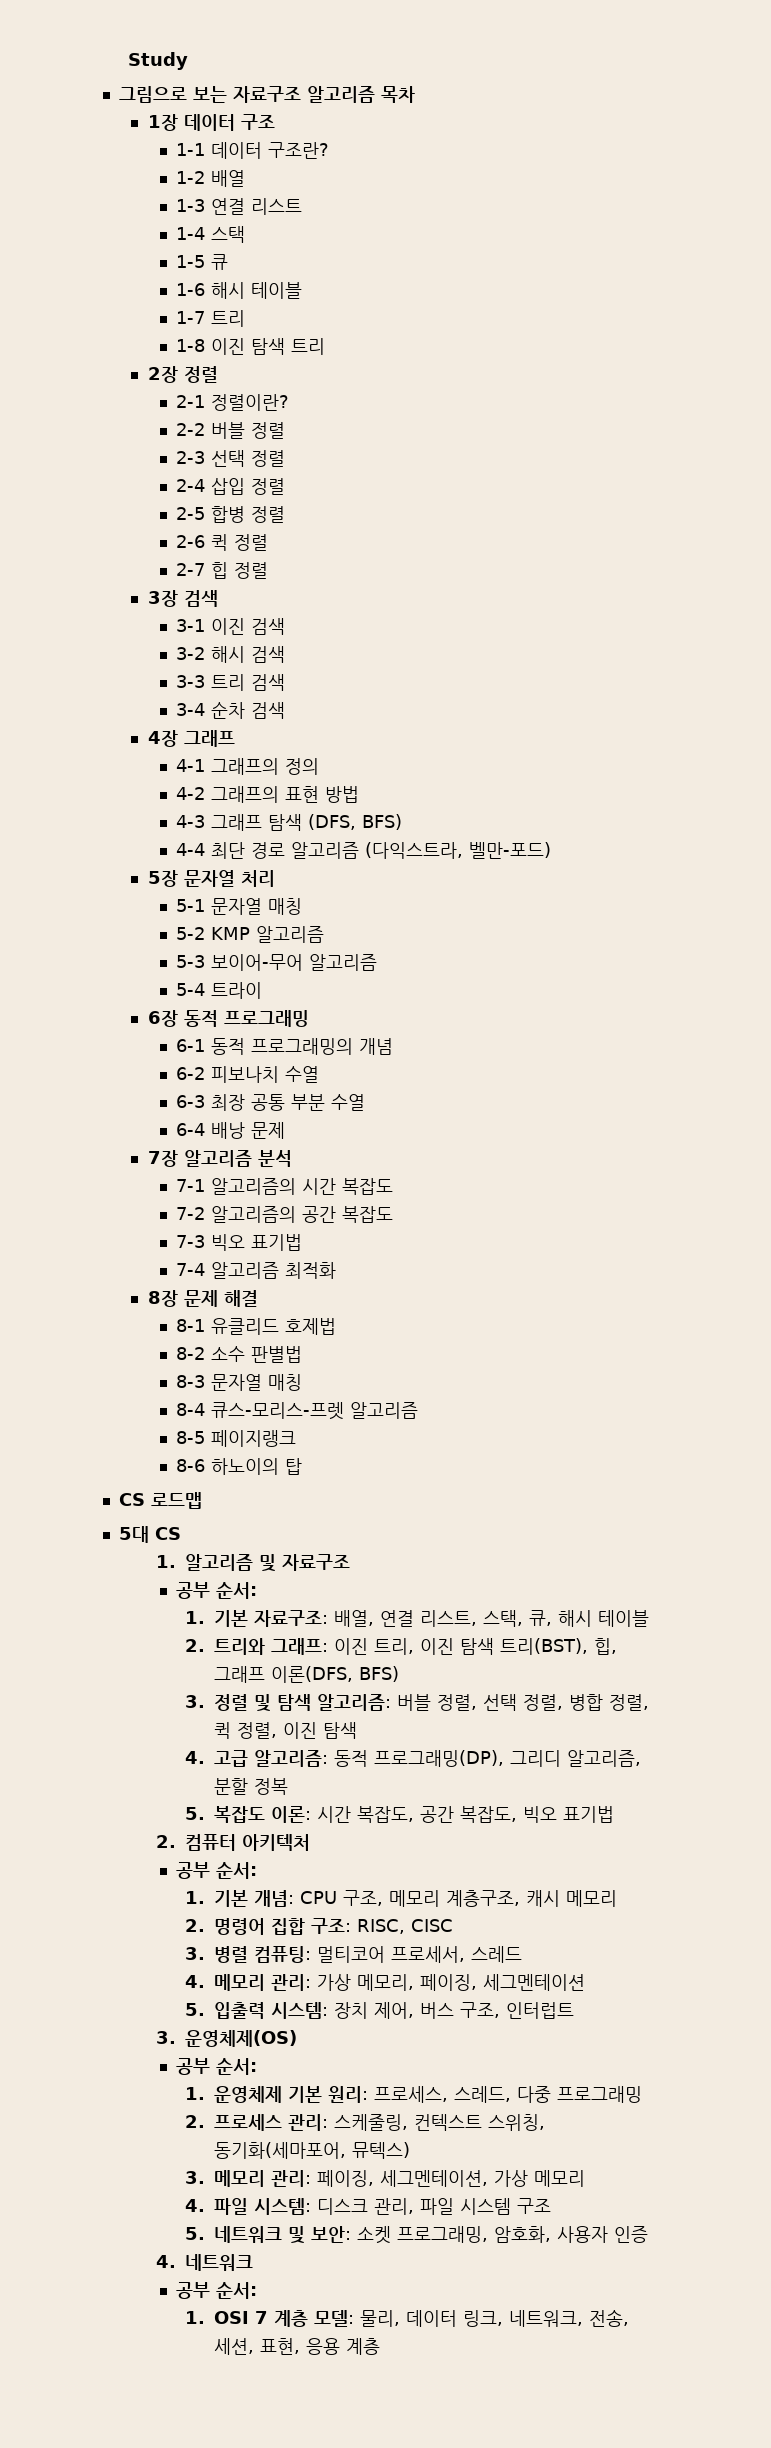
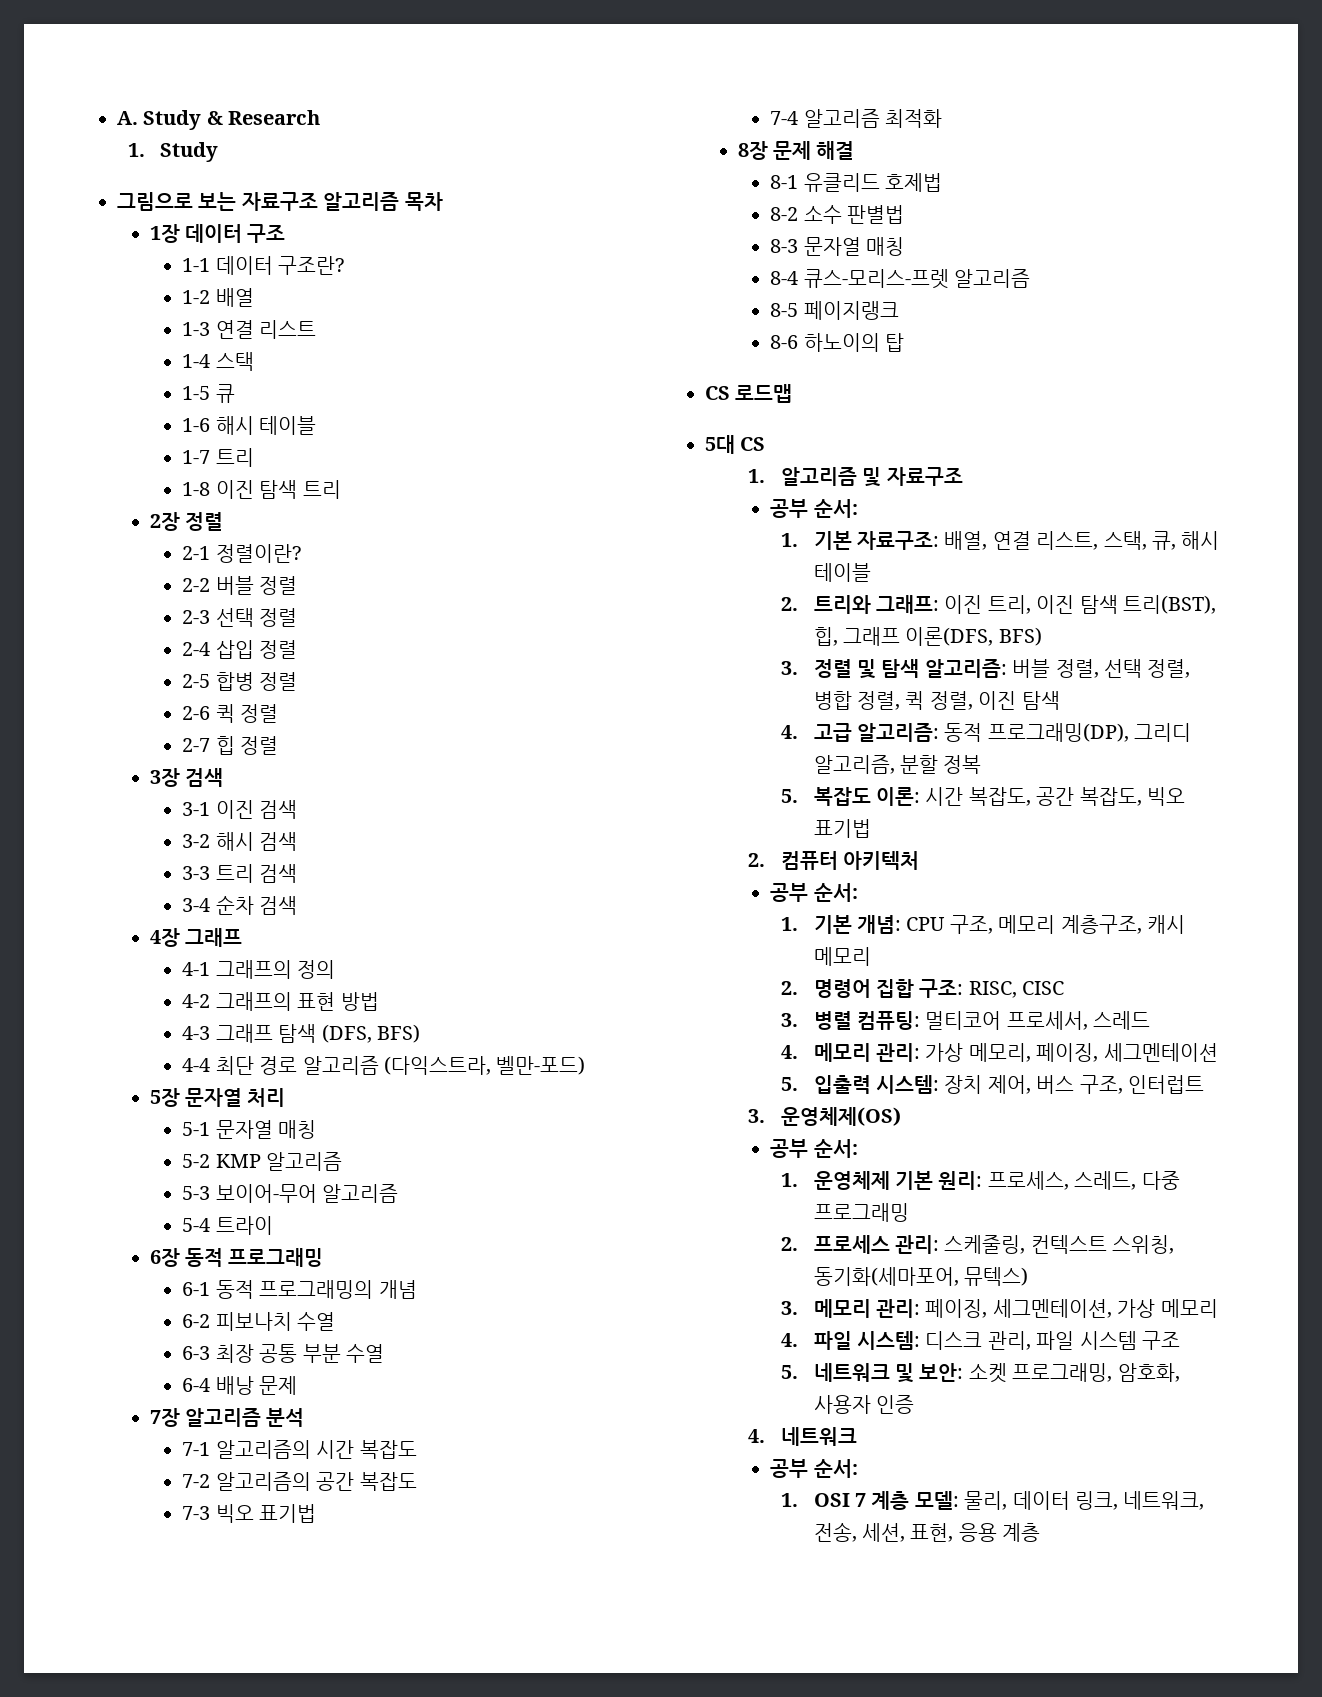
- Study
+ A. Study & Research
+ 1. Study

